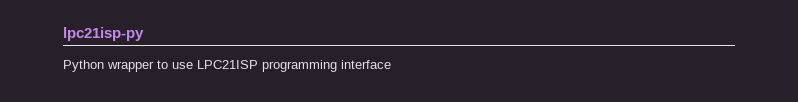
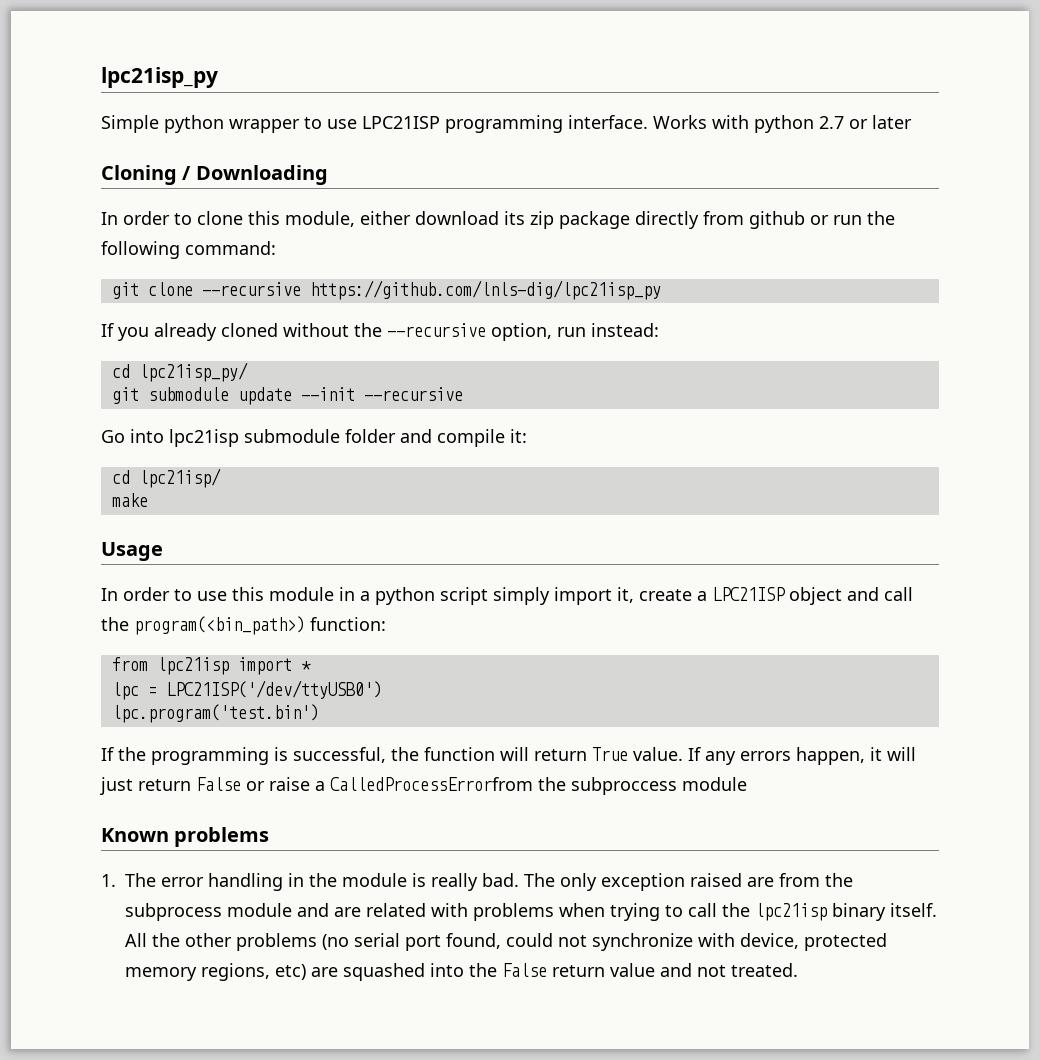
- lpc21isp-py
- Python wrapper to use LPC21ISP programming interface
+ lpc21isp_py
+ Simple python wrapper to use LPC21ISP programming interface. Works with python 2.7 or later
+ Cloning / Downloading
+ In order to clone this module, either download its zip package directly from github or run the following command:
+ git clone --recursive https://github.com/lnls-dig/lpc21isp_py
+ If you already cloned without the --recursive option, run instead:
+ cd lpc21isp_py/
+ git submodule update --init --recursive
+ Go into lpc21isp submodule folder and compile it:
+ cd lpc21isp/
+ make
+ Usage
+ In order to use this module in a python script simply import it, create a LPC21ISP object and call the program(<bin_path>) function:
+ from lpc21isp import *
+ lpc = LPC21ISP('/dev/ttyUSB0')
+ lpc.program('test.bin')
+ If the programming is successful, the function will return True value. If any errors happen, it will just return False or raise a CalledProcessErrorfrom the subproccess module
+ Known problems
+ 1. The error handling in the module is really bad. The only exception raised are from the subprocess module and are related with problems when trying to call the lpc21isp binary itself. All the other problems (no serial port found, could not synchronize with device, protected memory regions, etc) are squashed into the False return value and not treated.

